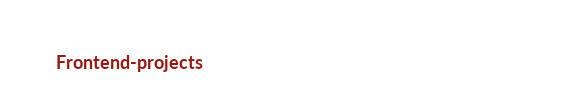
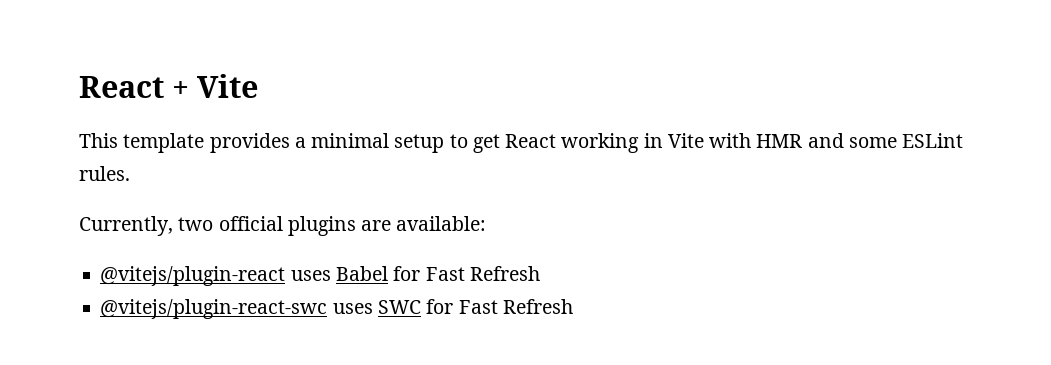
- Frontend-projects
+ React + Vite
+ This template provides a minimal setup to get React working in Vite with HMR and some ESLint rules.
+ Currently, two official plugins are available:
+ @vitejs/plugin-react uses Babel for Fast Refresh
+ @vitejs/plugin-react-swc uses SWC for Fast Refresh

